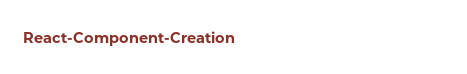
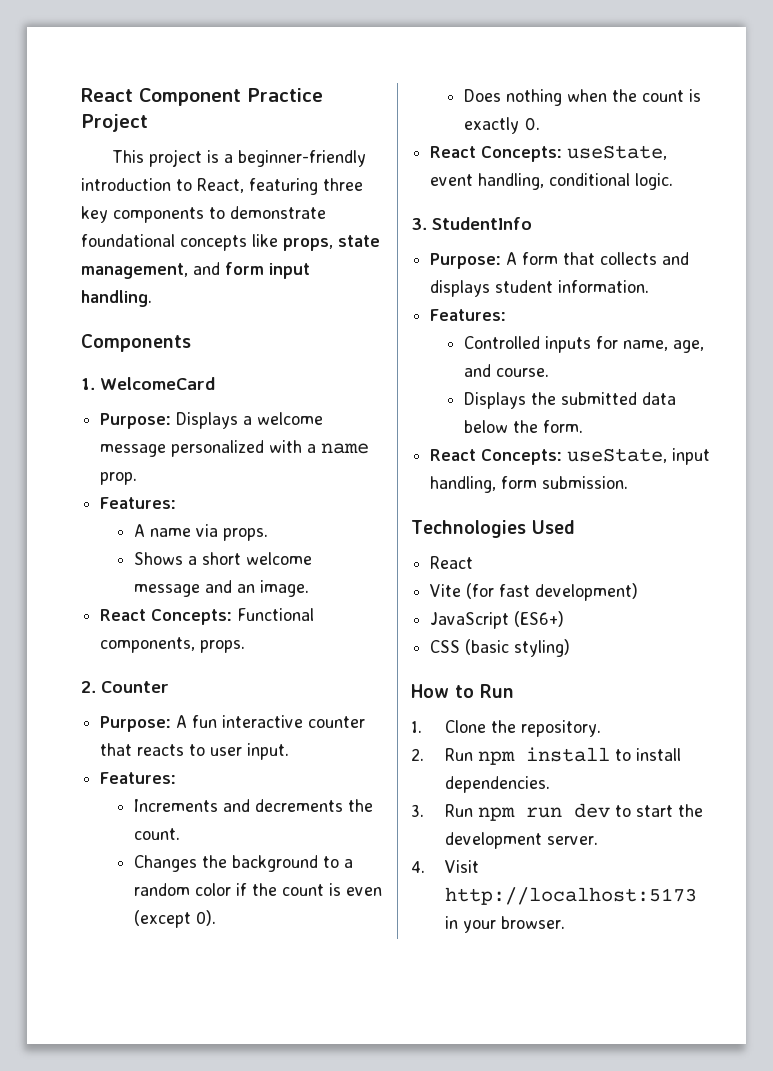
- React-Component-Creation
+ React Component Practice Project
+ This project is a beginner-friendly introduction to React, featuring three key components to demonstrate foundational concepts like props, state management, and form input handling.
+ Components
+ 1. WelcomeCard
+ Purpose: Displays a welcome message personalized with a name prop.
+ Features:
+ A name via props.
+ Shows a short welcome message and an image.
+ React Concepts: Functional components, props.
+ 2. Counter
+ Purpose: A fun interactive counter that reacts to user input.
+ Features:
+ Increments and decrements the count.
+ Changes the background to a random color if the count is even (except 0).
+ Does nothing when the count is exactly 0.
+ React Concepts: useState, event handling, conditional logic.
+ 3. StudentInfo
+ Purpose: A form that collects and displays student information.
+ Features:
+ Controlled inputs for name, age, and course.
+ Displays the submitted data below the form.
+ React Concepts: useState, input handling, form submission.
+ Technologies Used
+ React
+ Vite (for fast development)
+ JavaScript (ES6+)
+ CSS (basic styling)
+ How to Run
+ 1. Clone the repository.
+ 2. Run npm install to install dependencies.
+ 3. Run npm run dev to start the development server.
+ 4. Visit http://localhost:5173 in your browser.

